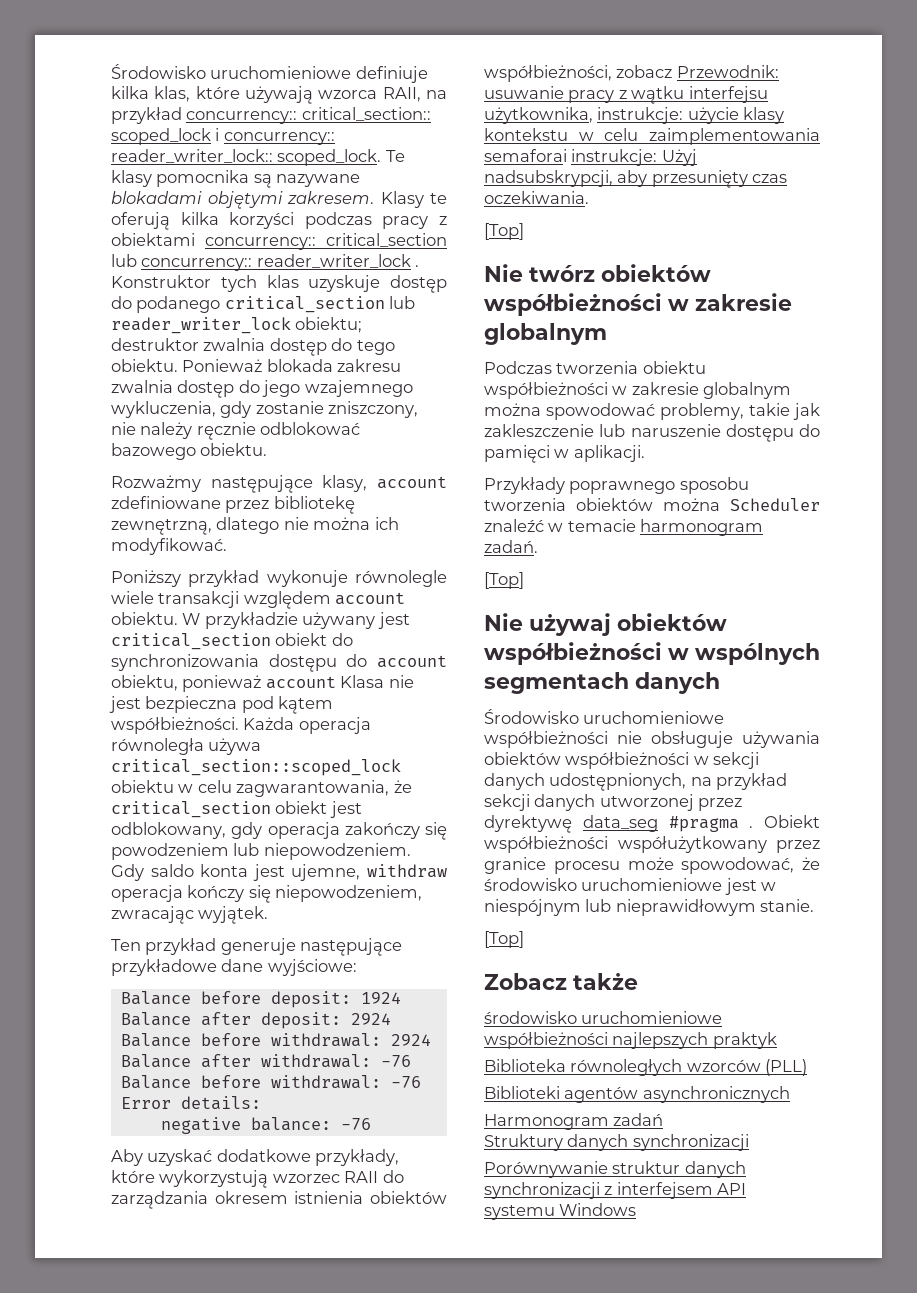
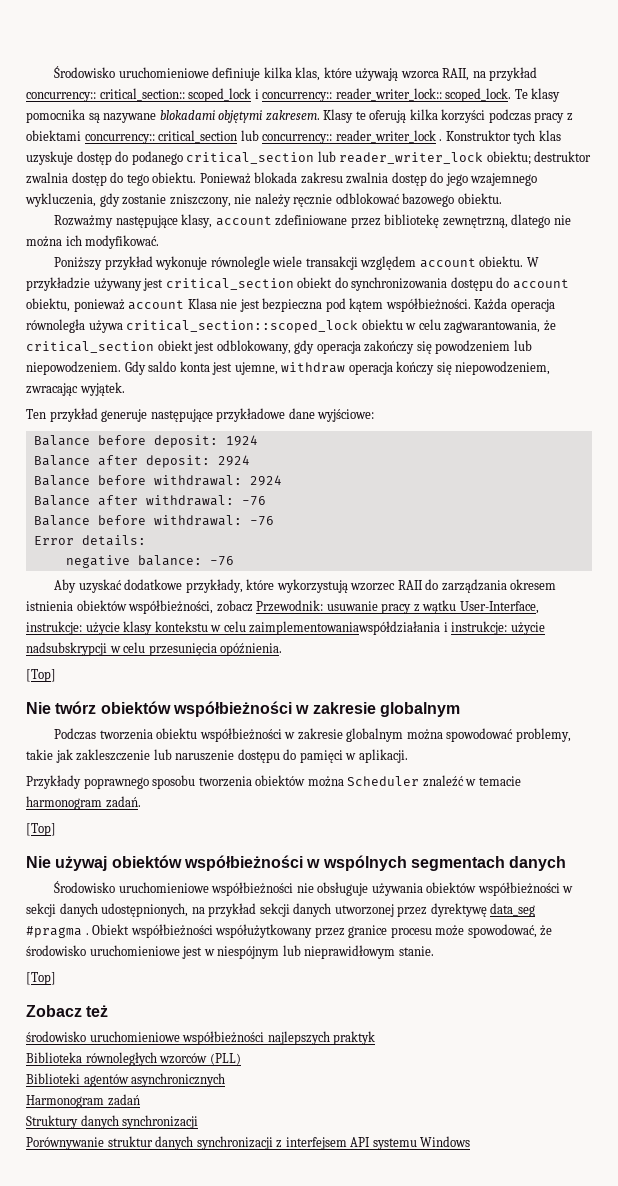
- Aby uzyskać dodatkowe przykłady, które wykorzystują wzorzec RAII do zarządzania okresem istnienia obiektów współbieżności, zobacz Przewodnik: usuwanie pracy z wątku interfejsu użytkownika, instrukcje: użycie klasy kontekstu w celu zaimplementowania semaforai instrukcje: Użyj nadsubskrypcji, aby przesunięty czas oczekiwania.
+ Aby uzyskać dodatkowe przykłady, które wykorzystują wzorzec RAII do zarządzania okresem istnienia obiektów współbieżności, zobacz Przewodnik: usuwanie pracy z wątku User-Interface, instrukcje: użycie klasy kontekstu w celu zaimplementowaniawspółdziałania i instrukcje: użycie nadsubskrypcji w celu przesunięcia opóźnienia.
- Zobacz także
+ Zobacz też

